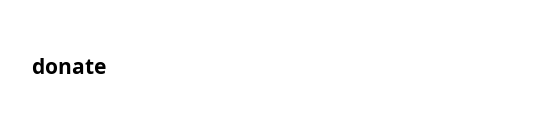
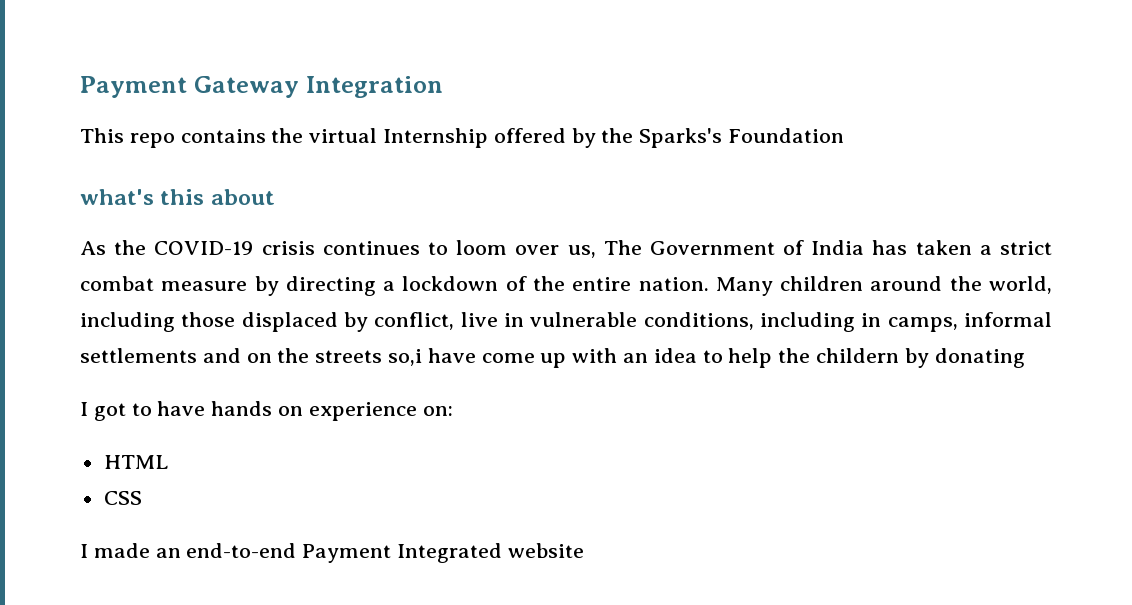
- donate
+ Payment Gateway Integration
+ This repo contains the virtual Internship offered by the Sparks's Foundation
+ what's this about
+ As the COVID-19 crisis continues to loom over us, The Government of India has taken a strict combat measure by directing a lockdown of the entire nation. Many children around the world, including those displaced by conflict, live in vulnerable conditions, including in camps, informal settlements and on the streets so,i have come up with an idea to help the childern by donating
+ I got to have hands on experience on:
+ HTML
+ CSS
+ I made an end-to-end Payment Integrated website

